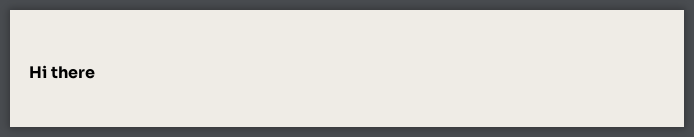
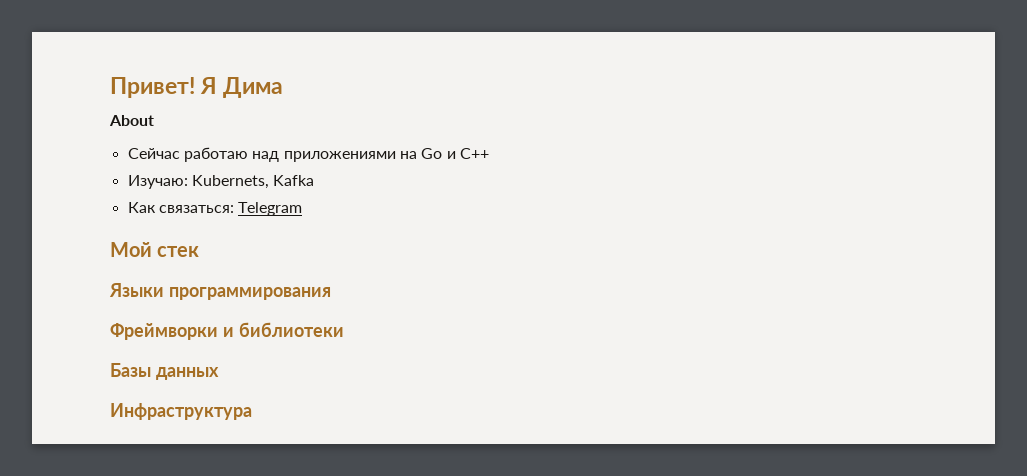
- Hi there
+ Привет! Я Дима
+ About
+ Сейчас работаю над приложениями на Go и C++
+ Изучаю: Kubernets, Kafka
+ Как связаться: Telegram
+ Мой стек
+ Языки программирования
+ Фреймворки и библиотеки
+ Базы данных
+ Инфраструктура

